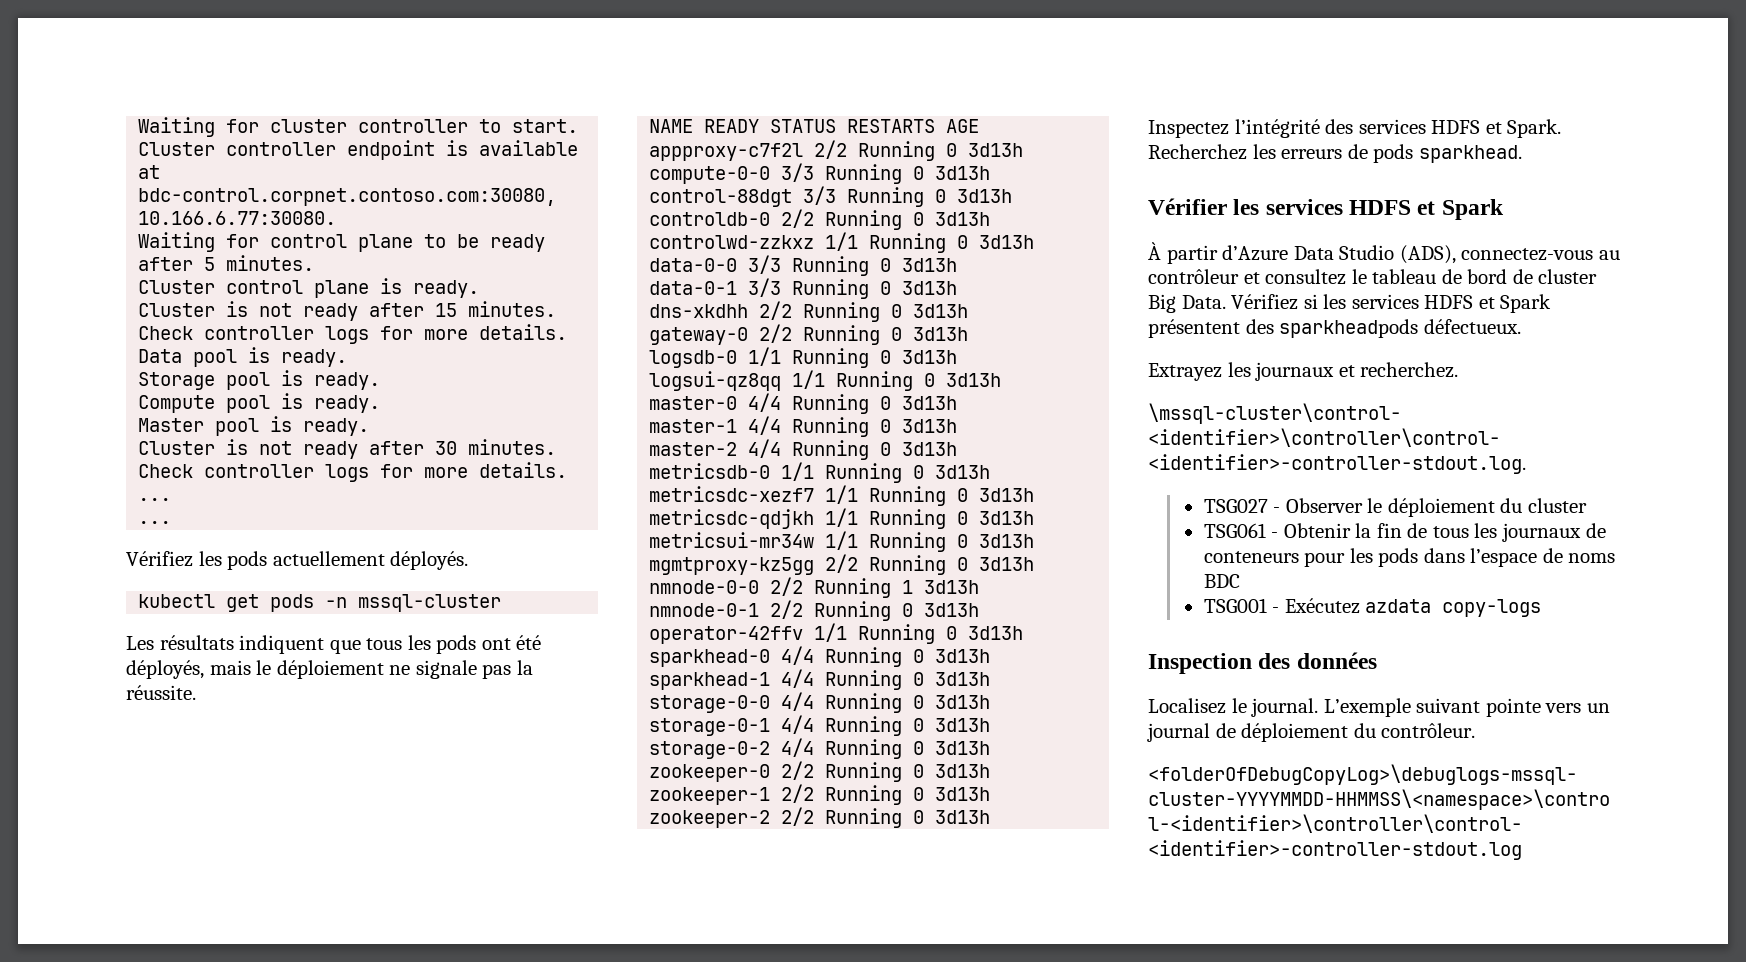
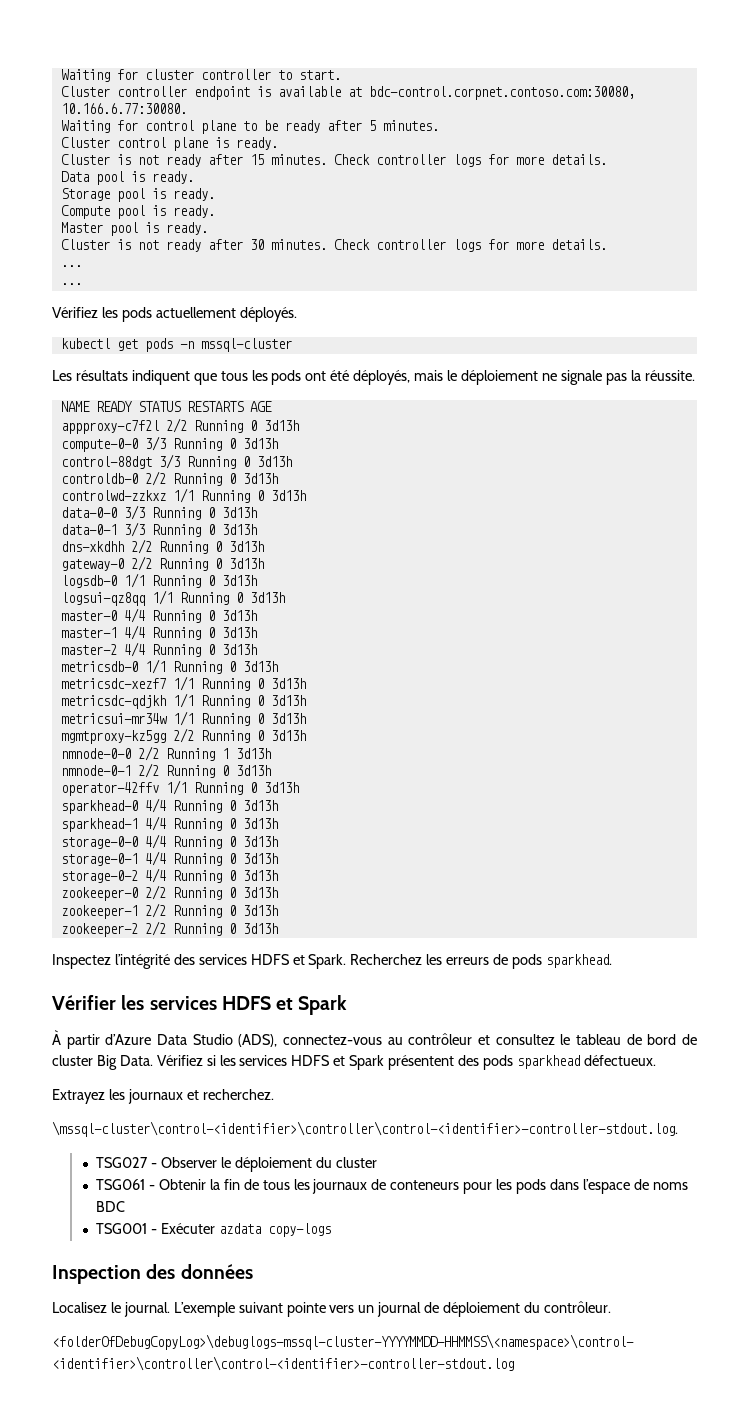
- Vérifiez si les services HDFS et Spark présentent des sparkheadpods défectueux.
+ Vérifiez si les services HDFS et Spark présentent des pods sparkhead défectueux.
- TSG001 - Exécutez azdata copy-logs
+ TSG001 - Exécuter azdata copy-logs

